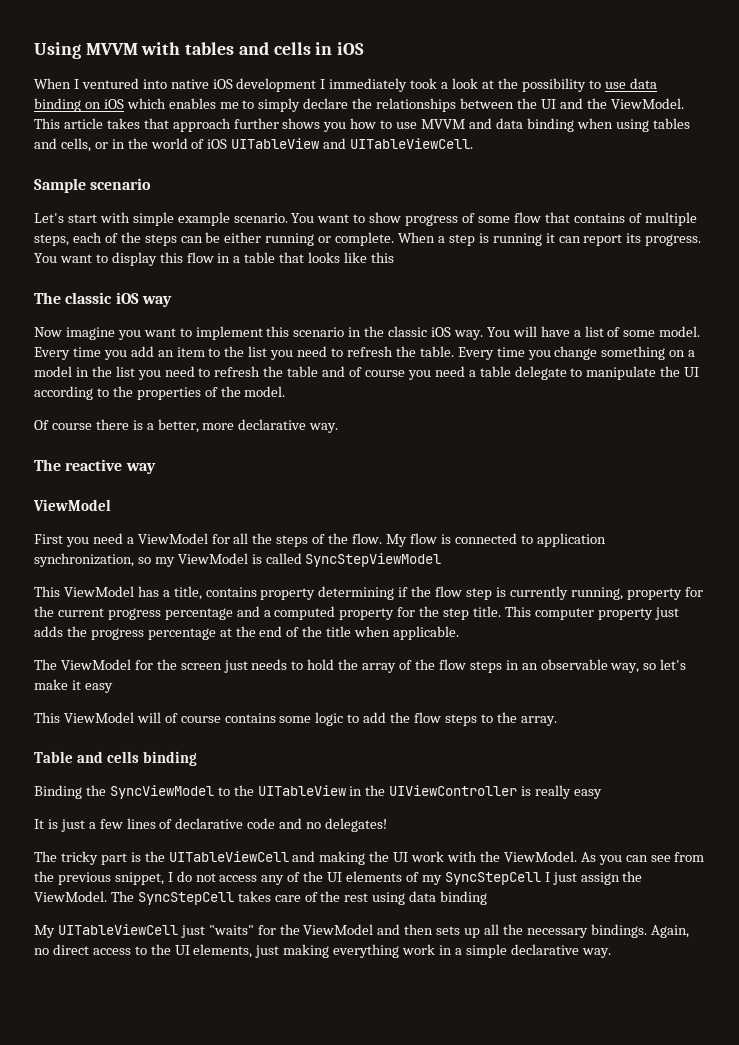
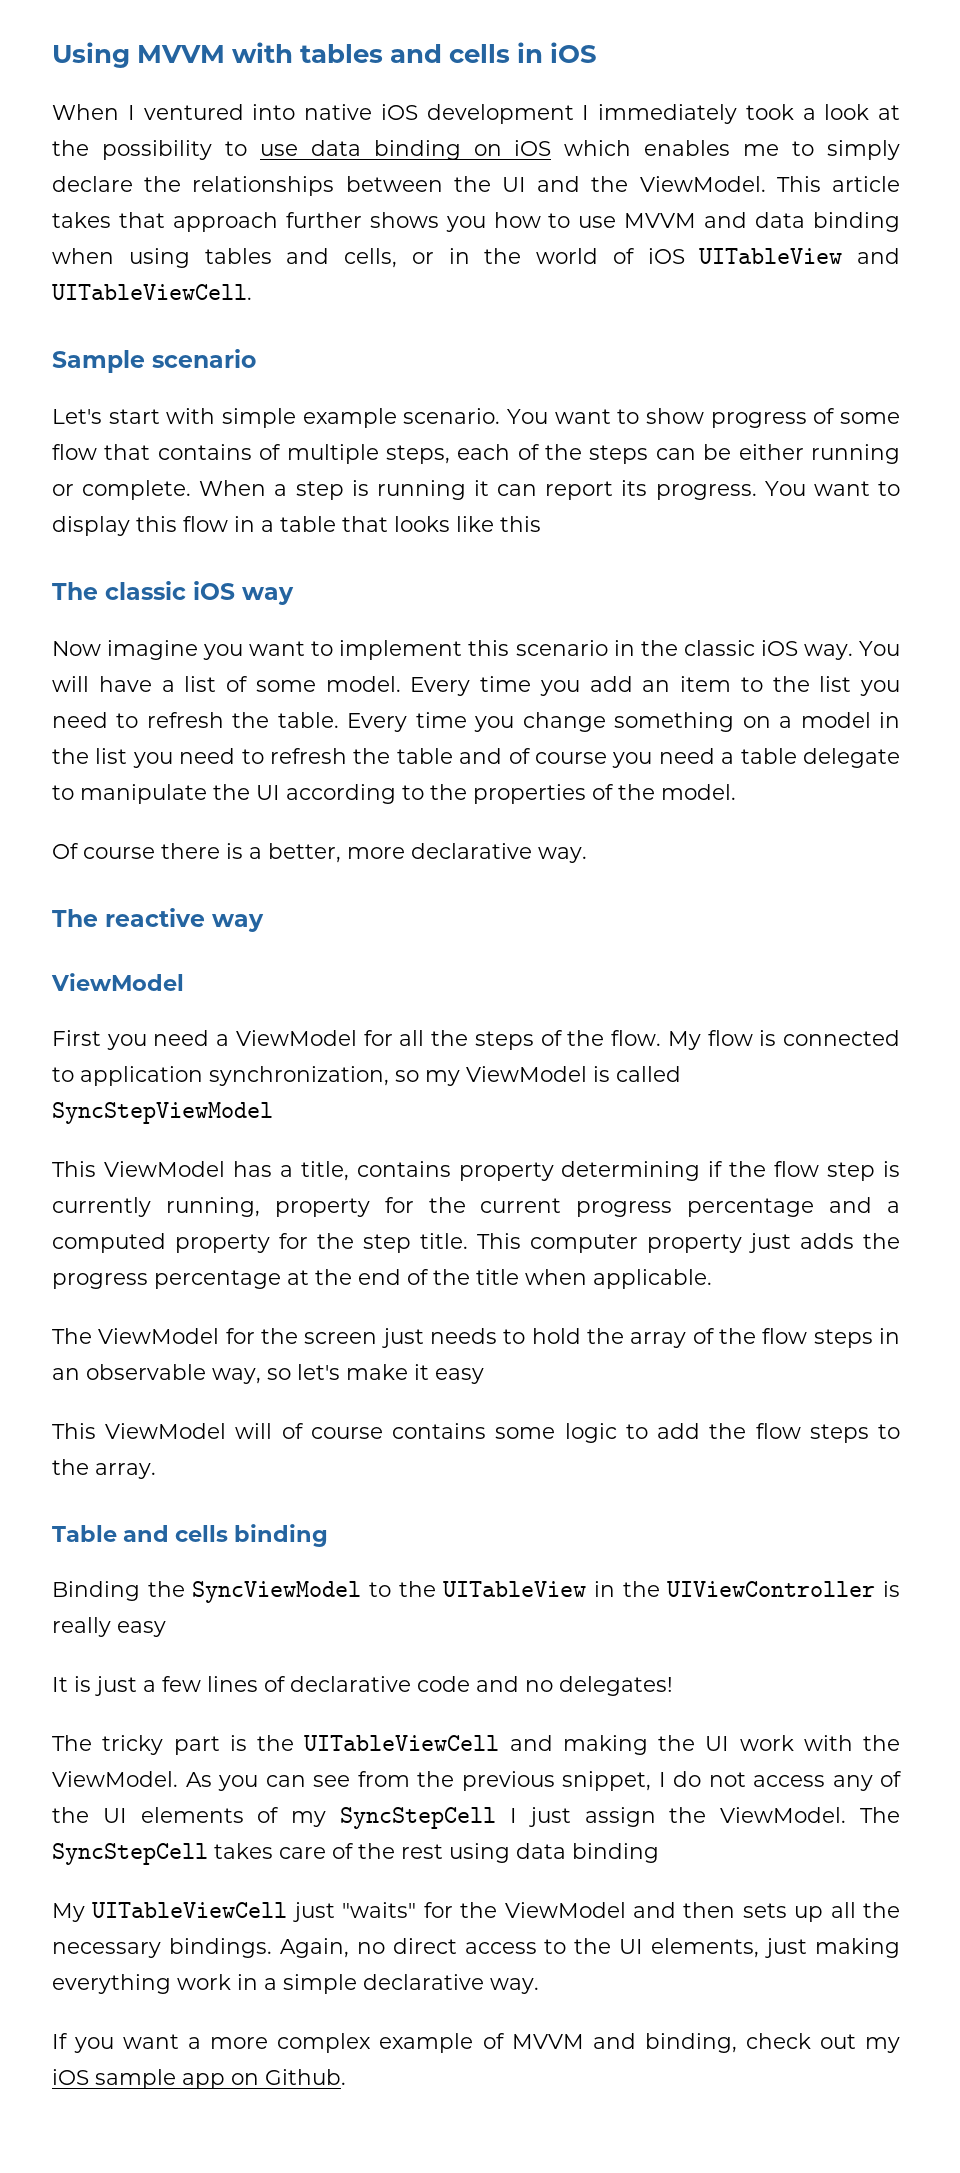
+ If you want a more complex example of MVVM and binding, check out my iOS sample app on Github.

